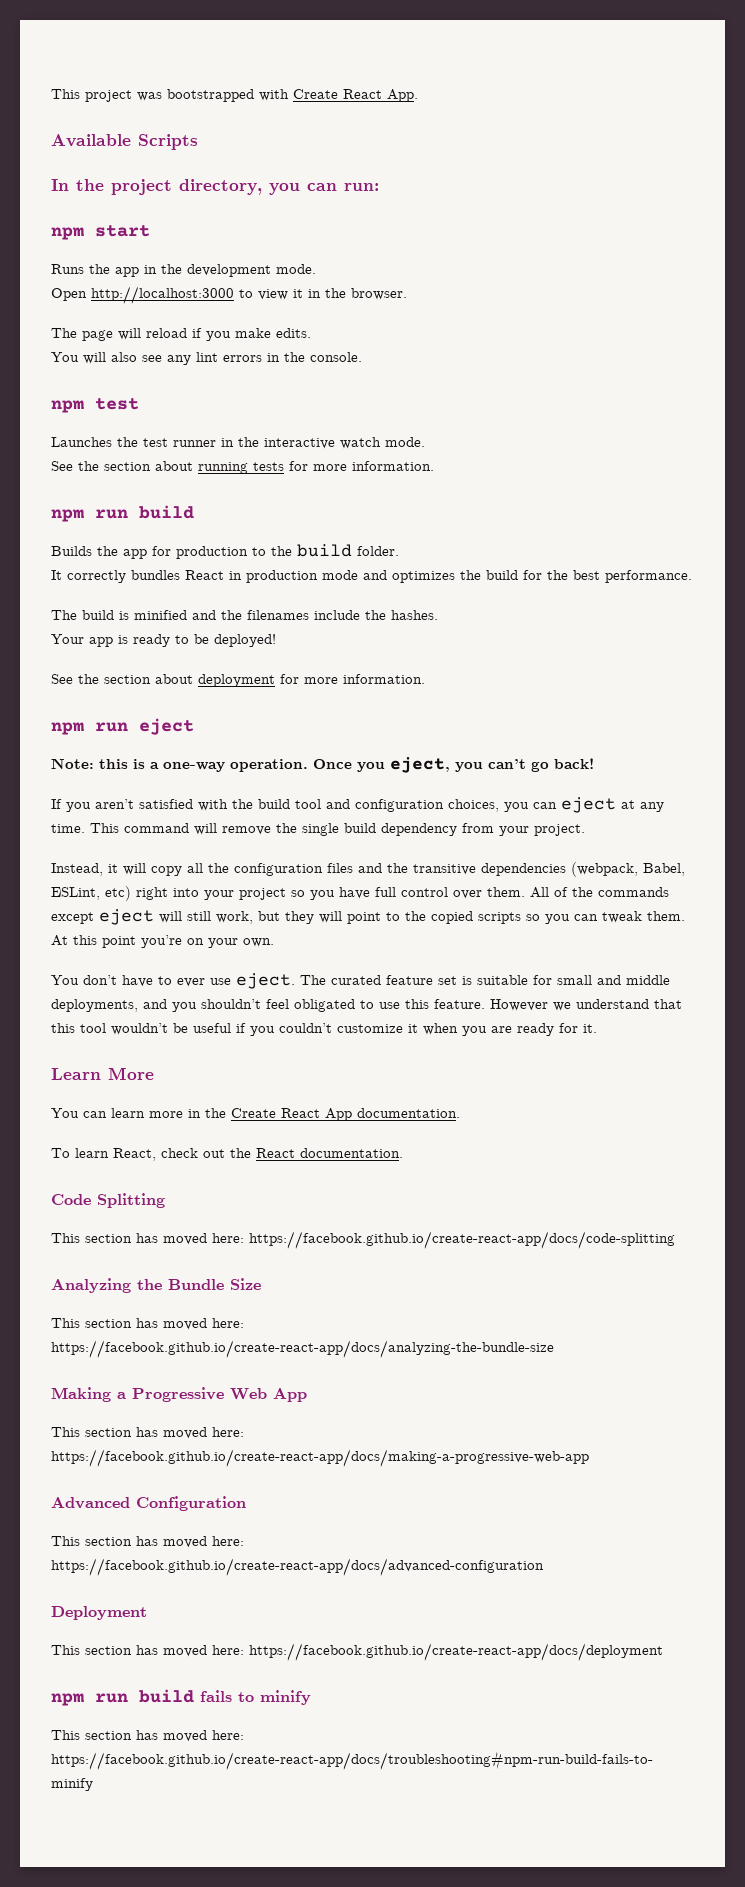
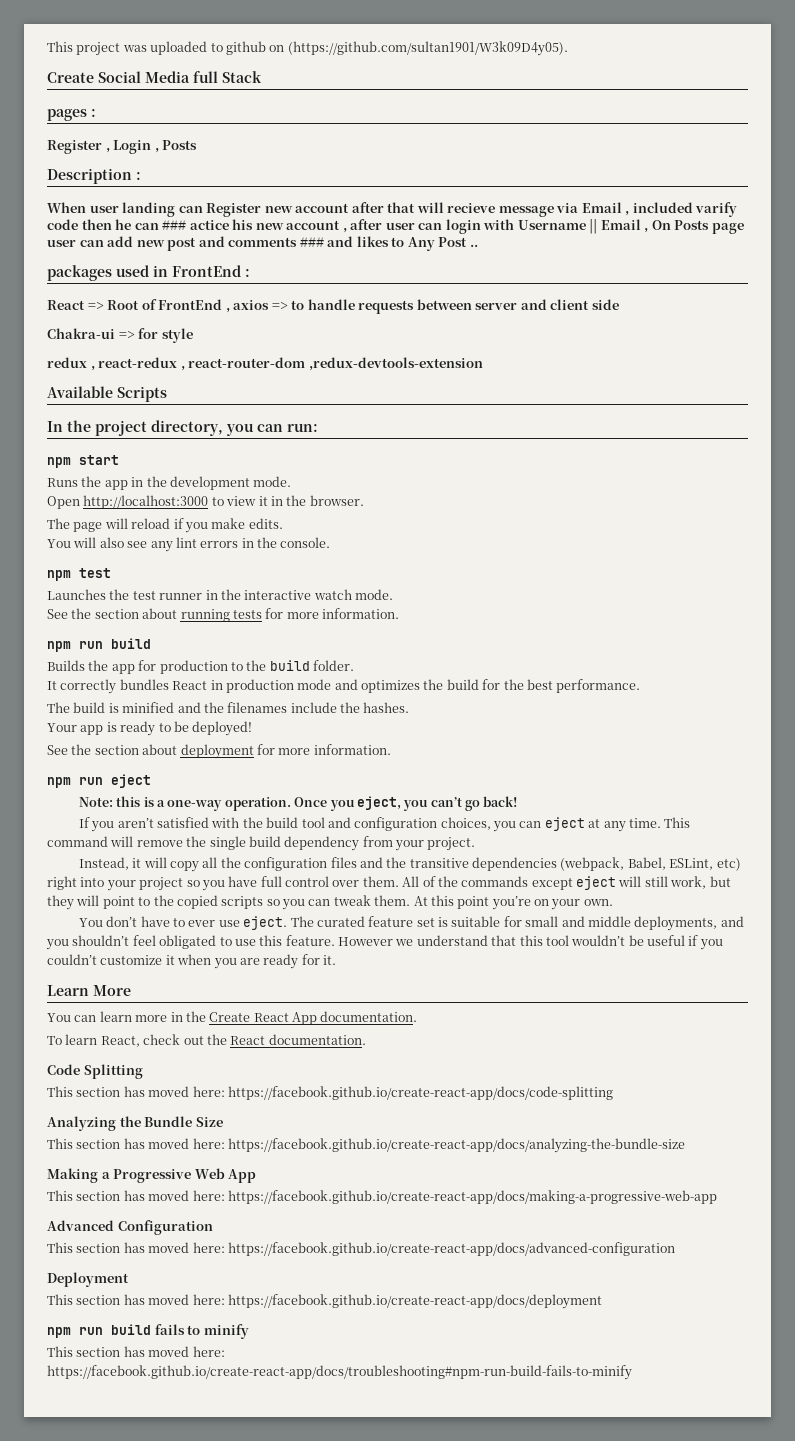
- This project was bootstrapped with Create React App.
+ This project was uploaded to github on (https://github.com/sultan1901/W3k09D4y05).
+ Create Social Media full Stack
+ pages :
+ Register , Login , Posts
+ Description :
+ When user landing can Register new account after that will recieve message via Email , included varify code then he can ### actice his new account , after user can login with Username || Email , On Posts page user can add new post and comments ### and likes to Any Post ..
+ packages used in FrontEnd :
+ React => Root of FrontEnd , axios => to handle requests between server and client side
+ Chakra-ui => for style
+ redux , react-redux , react-router-dom ,redux-devtools-extension

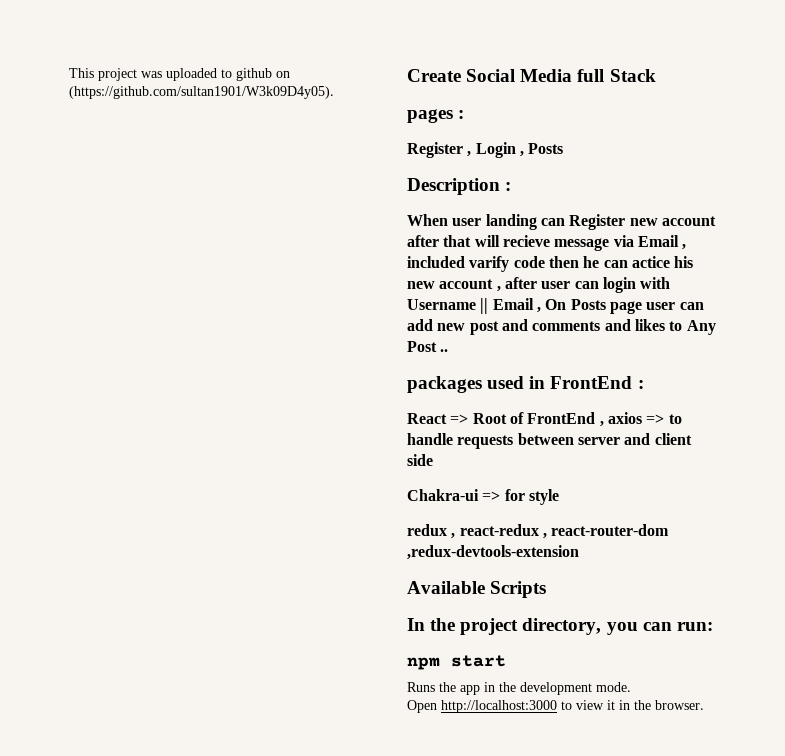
- When user landing can Register new account after that will recieve message via Email , included varify code then he can ### actice his new account , after user can login with Username || Email , On Posts page user can add new post and comments ### and likes to Any Post ..
+ When user landing can Register new account after that will recieve message via Email , included varify code then he can actice his new account , after user can login with Username || Email , On Posts page user can add new post and comments and likes to Any Post ..
- The page will reload if you make edits.
- You will also see any lint errors in the console.
- npm test
- Launches the test runner in the interactive watch mode.
- See the section about running tests for more information.
- npm run build
- Builds the app for production to the build folder.
- It correctly bundles React in production mode and optimizes the build for the best performance.
- The build is minified and the filenames include the hashes.
- Your app is ready to be deployed!
- See the section about deployment for more information.
- npm run eject
- Note: this is a one-way operation. Once you eject, you can’t go back!
- If you aren’t satisfied with the build tool and configuration choices, you can eject at any time. This command will remove the single build dependency from your project.
- Instead, it will copy all the configuration files and the transitive dependencies (webpack, Babel, ESLint, etc) right into your project so you have full control over them. All of the commands except eject will still work, but they will point to the copied scripts so you can tweak them. At this point you’re on your own.
- You don’t have to ever use eject. The curated feature set is suitable for small and middle deployments, and you shouldn’t feel obligated to use this feature. However we understand that this tool wouldn’t be useful if you couldn’t customize it when you are ready for it.
- Learn More
- You can learn more in the Create React App documentation.
- To learn React, check out the React documentation.
- Code Splitting
- This section has moved here: https://facebook.github.io/create-react-app/docs/code-splitting
- Analyzing the Bundle Size
- This section has moved here: https://facebook.github.io/create-react-app/docs/analyzing-the-bundle-size
- Making a Progressive Web App
- This section has moved here: https://facebook.github.io/create-react-app/docs/making-a-progressive-web-app
- Advanced Configuration
- This section has moved here: https://facebook.github.io/create-react-app/docs/advanced-configuration
- Deployment
- This section has moved here: https://facebook.github.io/create-react-app/docs/deployment
- npm run build fails to minify
- This section has moved here: https://facebook.github.io/create-react-app/docs/troubleshooting#npm-run-build-fails-to-minify

